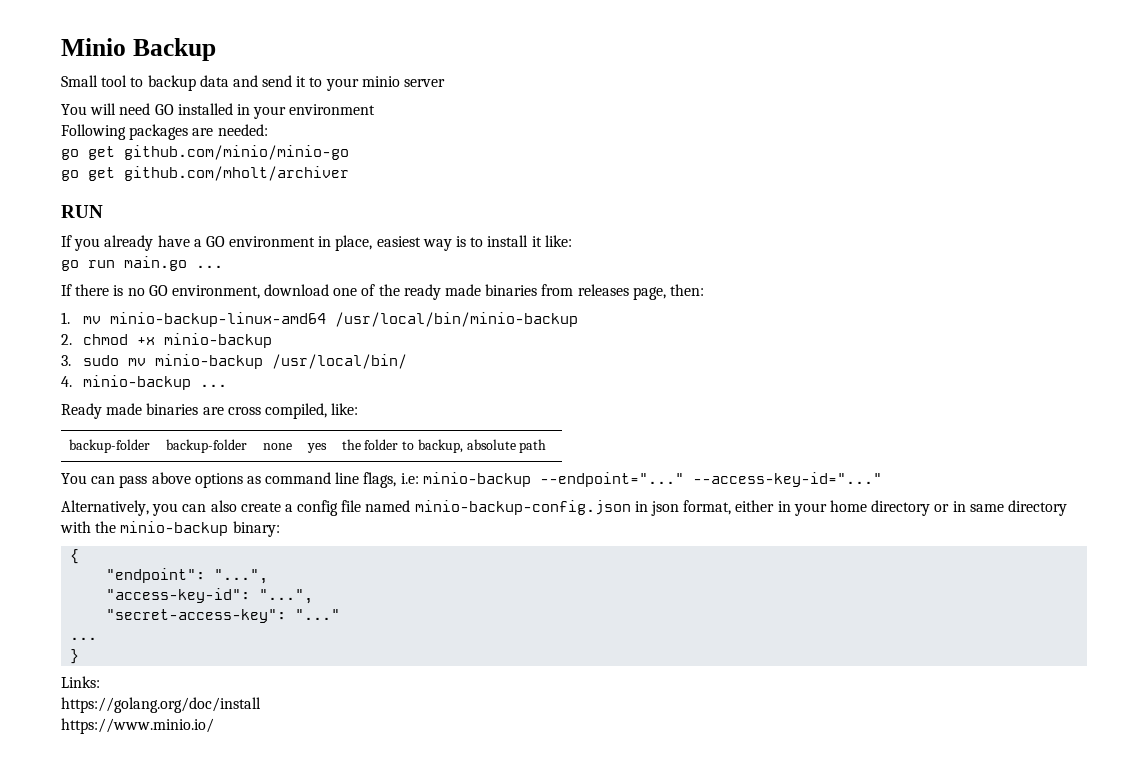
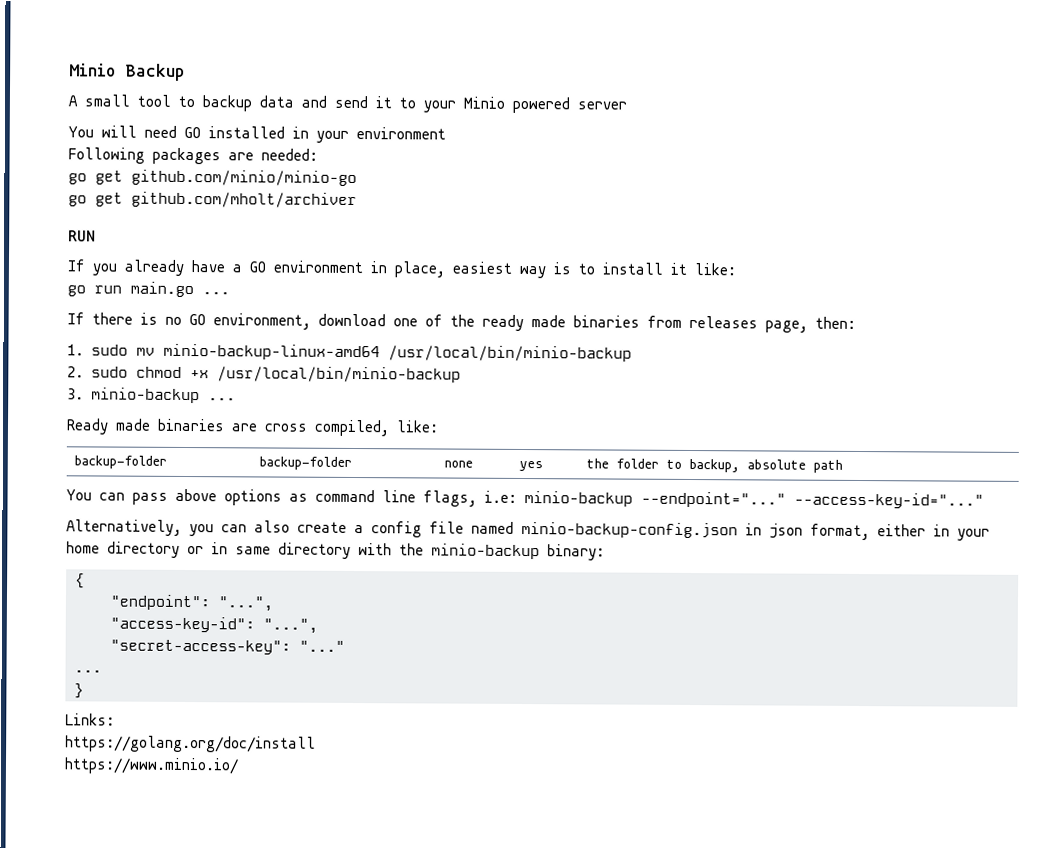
- Small tool to backup data and send it to your minio server
+ A small tool to backup data and send it to your Minio powered server
- 1. mv minio-backup-linux-amd64 /usr/local/bin/minio-backup
+ 1. sudo mv minio-backup-linux-amd64 /usr/local/bin/minio-backup
- 2. chmod +x minio-backup
- 3. sudo mv minio-backup /usr/local/bin/
- 4. minio-backup ...
+ 2. sudo chmod +x /usr/local/bin/minio-backup
+ 3. minio-backup ...

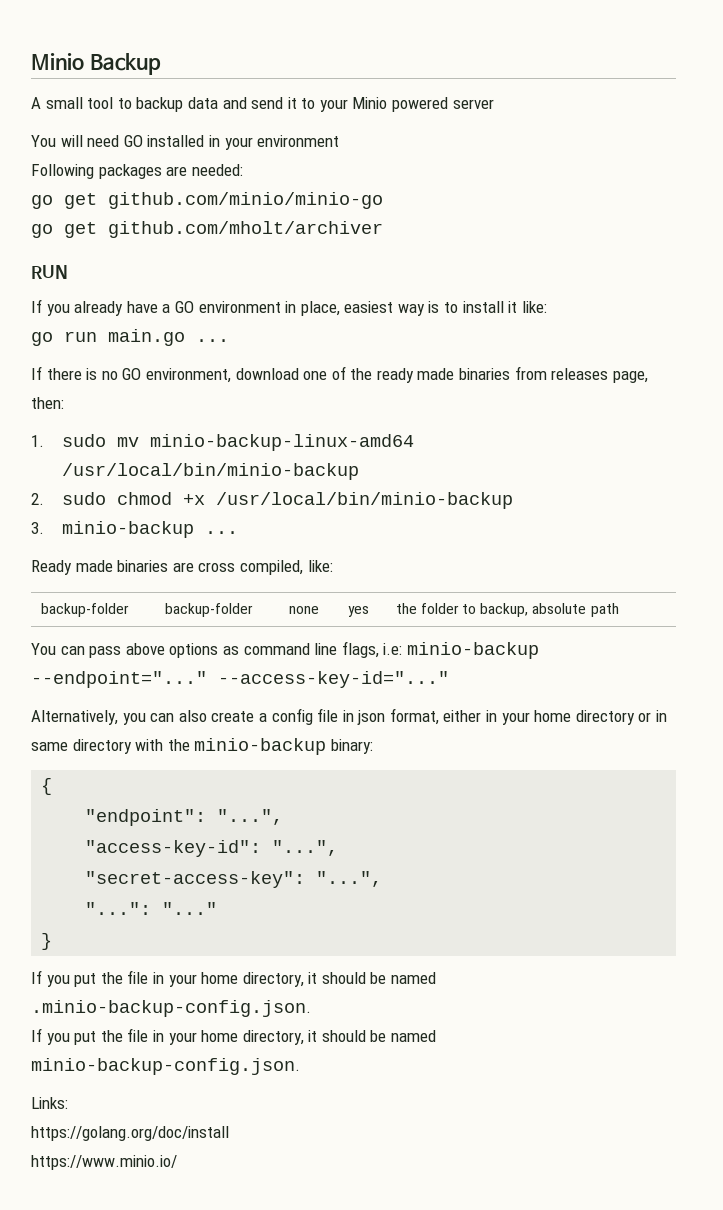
- Alternatively, you can also create a config file named minio-backup-config.json in json format, either in your home directory or in same directory with the minio-backup binary:
+ Alternatively, you can also create a config file in json format, either in your home directory or in same directory with the minio-backup binary:
- "secret-access-key": "..."
- ...
+ "secret-access-key": "...",
+ "...": "..."
  }
+ If you put the file in your home directory, it should be named .minio-backup-config.json.
+ If you put the file in your home directory, it should be named minio-backup-config.json.

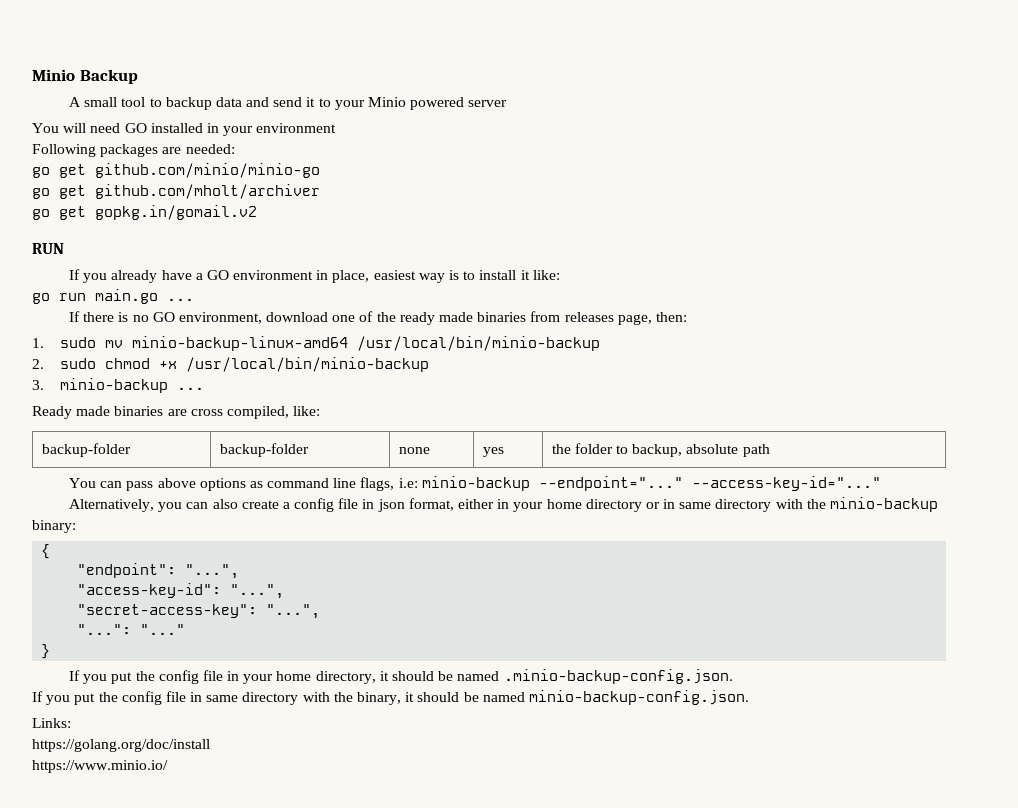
+ go get gopkg.in/gomail.v2
- If you put the file in your home directory, it should be named .minio-backup-config.json.
+ If you put the config file in your home directory, it should be named .minio-backup-config.json.
- If you put the file in your home directory, it should be named minio-backup-config.json.
+ If you put the config file in same directory with the binary, it should be named minio-backup-config.json.

